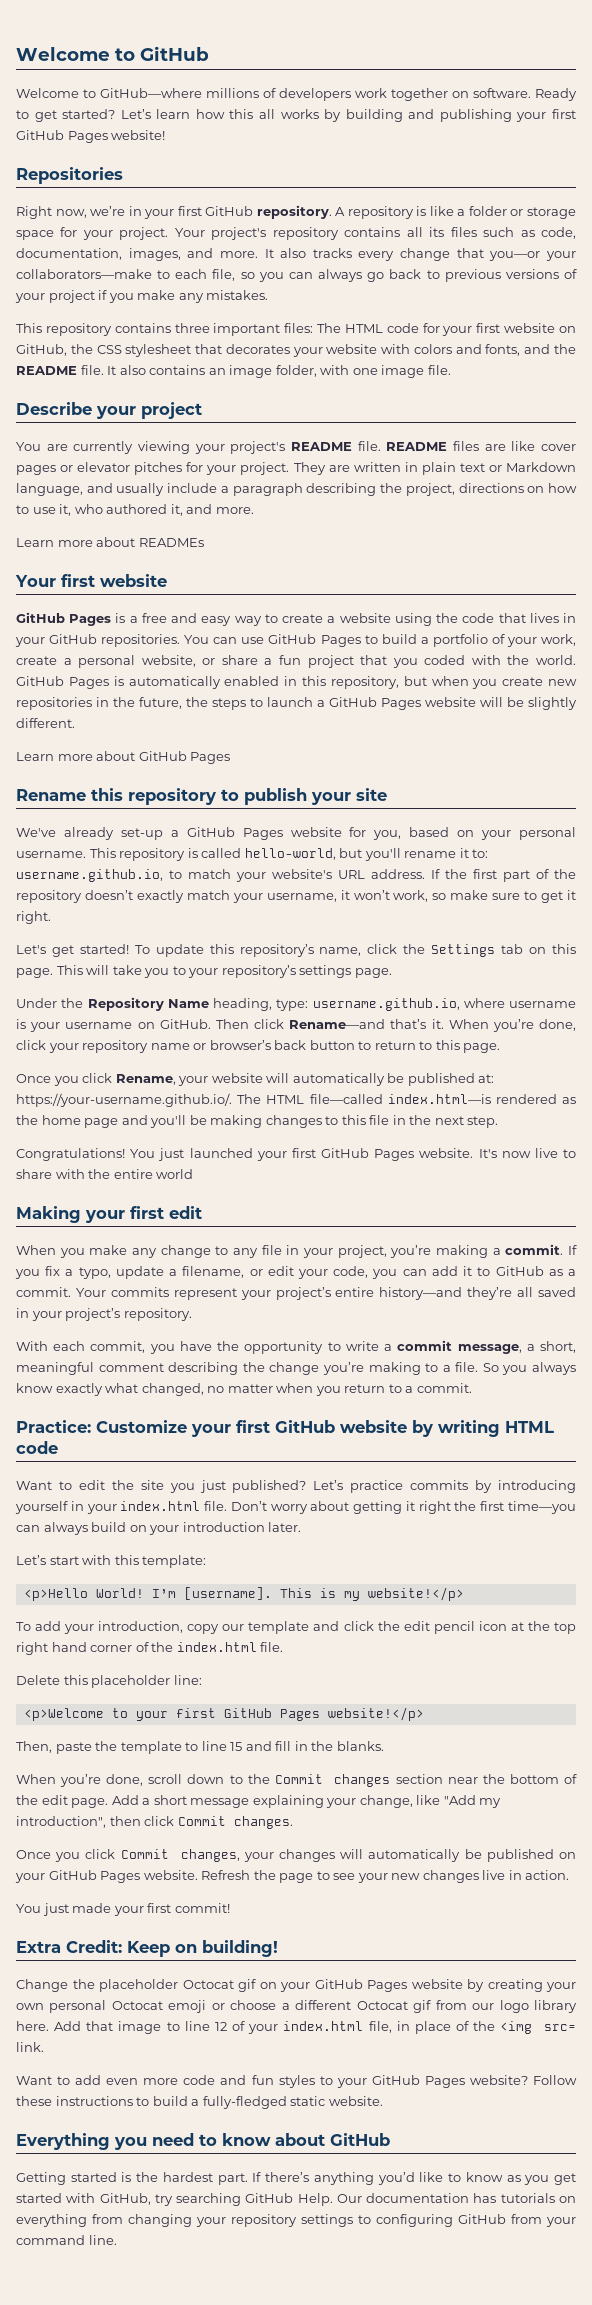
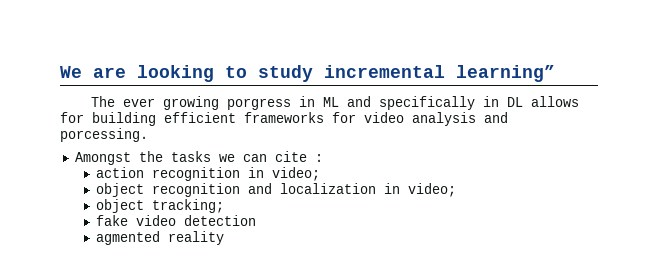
- Welcome to GitHub
- Welcome to GitHub—where millions of developers work together on software. Ready to get started? Let’s learn how this all works by building and publishing your first GitHub Pages website!
- Repositories
- Right now, we’re in your first GitHub repository. A repository is like a folder or storage space for your project. Your project's repository contains all its files such as code, documentation, images, and more. It also tracks every change that you—or your collaborators—make to each file, so you can always go back to previous versions of your project if you make any mistakes.
- This repository contains three important files: The HTML code for your first website on GitHub, the CSS stylesheet that decorates your website with colors and fonts, and the README file. It also contains an image folder, with one image file.
- Describe your project
- You are currently viewing your project's README file. README files are like cover pages or elevator pitches for your project. They are written in plain text or Markdown language, and usually include a paragraph describing the project, directions on how to use it, who authored it, and more.
- Learn more about READMEs
- Your first website
- GitHub Pages is a free and easy way to create a website using the code that lives in your GitHub repositories. You can use GitHub Pages to build a portfolio of your work, create a personal website, or share a fun project that you coded with the world. GitHub Pages is automatically enabled in this repository, but when you create new repositories in the future, the steps to launch a GitHub Pages website will be slightly different.
- Learn more about GitHub Pages
- Rename this repository to publish your site
- We've already set-up a GitHub Pages website for you, based on your personal username. This repository is called hello-world, but you'll rename it to: username.github.io, to match your website's URL address. If the first part of the repository doesn’t exactly match your username, it won’t work, so make sure to get it right.
- Let's get started! To update this repository’s name, click the Settings tab on this page. This will take you to your repository’s settings page.
- Under the Repository Name heading, type: username.github.io, where username is your username on GitHub. Then click Rename—and that’s it. When you’re done, click your repository name or browser’s back button to return to this page.
- Once you click Rename, your website will automatically be published at: https://your-username.github.io/. The HTML file—called index.html—is rendered as the home page and you'll be making changes to this file in the next step.
- Congratulations! You just launched your first GitHub Pages website. It's now live to share with the entire world
- Making your first edit
- When you make any change to any file in your project, you’re making a commit. If you fix a typo, update a filename, or edit your code, you can add it to GitHub as a commit. Your commits represent your project’s entire history—and they’re all saved in your project’s repository.
- With each commit, you have the opportunity to write a commit message, a short, meaningful comment describing the change you’re making to a file. So you always know exactly what changed, no matter when you return to a commit.
- Practice: Customize your first GitHub website by writing HTML code
- Want to edit the site you just published? Let’s practice commits by introducing yourself in your index.html file. Don’t worry about getting it right the first time—you can always build on your introduction later.
- Let’s start with this template:
- <p>Hello World! I’m [username]. This is my website!</p>
- To add your introduction, copy our template and click the edit pencil icon at the top right hand corner of the index.html file.
- Delete this placeholder line:
- <p>Welcome to your first GitHub Pages website!</p>
- Then, paste the template to line 15 and fill in the blanks.
- When you’re done, scroll down to the Commit changes section near the bottom of the edit page. Add a short message explaining your change, like "Add my introduction", then click Commit changes.
- Once you click Commit changes, your changes will automatically be published on your GitHub Pages website. Refresh the page to see your new changes live in action.
- You just made your first commit!
- Extra Credit: Keep on building!
- Change the placeholder Octocat gif on your GitHub Pages website by creating your own personal Octocat emoji or choose a different Octocat gif from our logo library here. Add that image to line 12 of your index.html file, in place of the <img src= link.
- Want to add even more code and fun styles to your GitHub Pages website? Follow these instructions to build a fully-fledged static website.
- Everything you need to know about GitHub
- Getting started is the hardest part. If there’s anything you’d like to know as you get started with GitHub, try searching GitHub Help. Our documentation has tutorials on everything from changing your repository settings to configuring GitHub from your command line.
+ We are looking to study incremental learning”
+ The ever growing porgress in ML and specifically in DL allows for building efficient frameworks for video analysis and porcessing.
+ Amongst the tasks we can cite :
+ action recognition in video;
+ object recognition and localization in video;
+ object tracking;
+ fake video detection
+ agmented reality

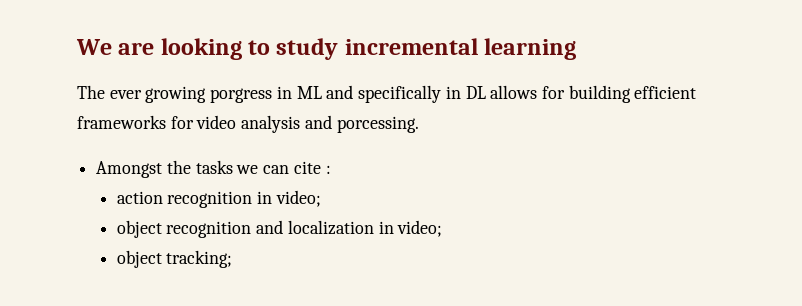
- We are looking to study incremental learning”
+ We are looking to study incremental learning
- fake video detection
- agmented reality

